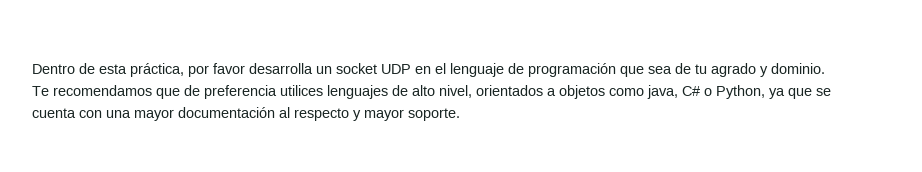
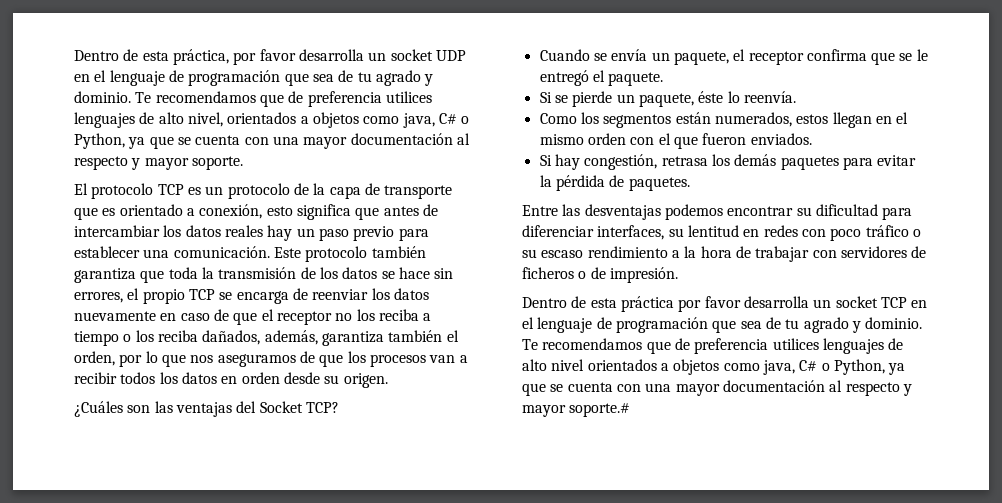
+ El protocolo TCP es un protocolo de la capa de transporte que es orientado a conexión, esto significa que antes de intercambiar los datos reales hay un paso previo para establecer una comunicación. Este protocolo también garantiza que toda la transmisión de los datos se hace sin errores, el propio TCP se encarga de reenviar los datos nuevamente en caso de que el receptor no los reciba a tiempo o los reciba dañados, además, garantiza también el orden, por lo que nos aseguramos de que los procesos van a recibir todos los datos en orden desde su origen.
+ ¿Cuáles son las ventajas del Socket TCP?
+ Cuando se envía un paquete, el receptor confirma que se le entregó el paquete.
+ Si se pierde un paquete, éste lo reenvía.
+ Como los segmentos están numerados, estos llegan en el mismo orden con el que fueron enviados.
+ Si hay congestión, retrasa los demás paquetes para evitar la pérdida de paquetes.
+ Entre las desventajas podemos encontrar su dificultad para diferenciar interfaces, su lentitud en redes con poco tráfico o su escaso rendimiento a la hora de trabajar con servidores de ficheros o de impresión.
+ Dentro de esta práctica por favor desarrolla un socket TCP en el lenguaje de programación que sea de tu agrado y dominio. Te recomendamos que de preferencia utilices lenguajes de alto nivel orientados a objetos como java, C# o Python, ya que se cuenta con una mayor documentación al respecto y mayor soporte.#

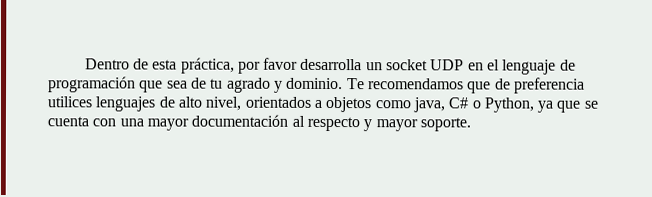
- El protocolo TCP es un protocolo de la capa de transporte que es orientado a conexión, esto significa que antes de intercambiar los datos reales hay un paso previo para establecer una comunicación. Este protocolo también garantiza que toda la transmisión de los datos se hace sin errores, el propio TCP se encarga de reenviar los datos nuevamente en caso de que el receptor no los reciba a tiempo o los reciba dañados, además, garantiza también el orden, por lo que nos aseguramos de que los procesos van a recibir todos los datos en orden desde su origen.
- ¿Cuáles son las ventajas del Socket TCP?
- Cuando se envía un paquete, el receptor confirma que se le entregó el paquete.
- Si se pierde un paquete, éste lo reenvía.
- Como los segmentos están numerados, estos llegan en el mismo orden con el que fueron enviados.
- Si hay congestión, retrasa los demás paquetes para evitar la pérdida de paquetes.
- Entre las desventajas podemos encontrar su dificultad para diferenciar interfaces, su lentitud en redes con poco tráfico o su escaso rendimiento a la hora de trabajar con servidores de ficheros o de impresión.
- Dentro de esta práctica por favor desarrolla un socket TCP en el lenguaje de programación que sea de tu agrado y dominio. Te recomendamos que de preferencia utilices lenguajes de alto nivel orientados a objetos como java, C# o Python, ya que se cuenta con una mayor documentación al respecto y mayor soporte.#

